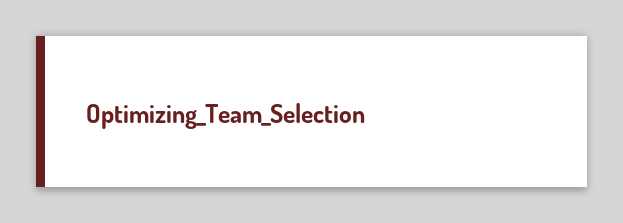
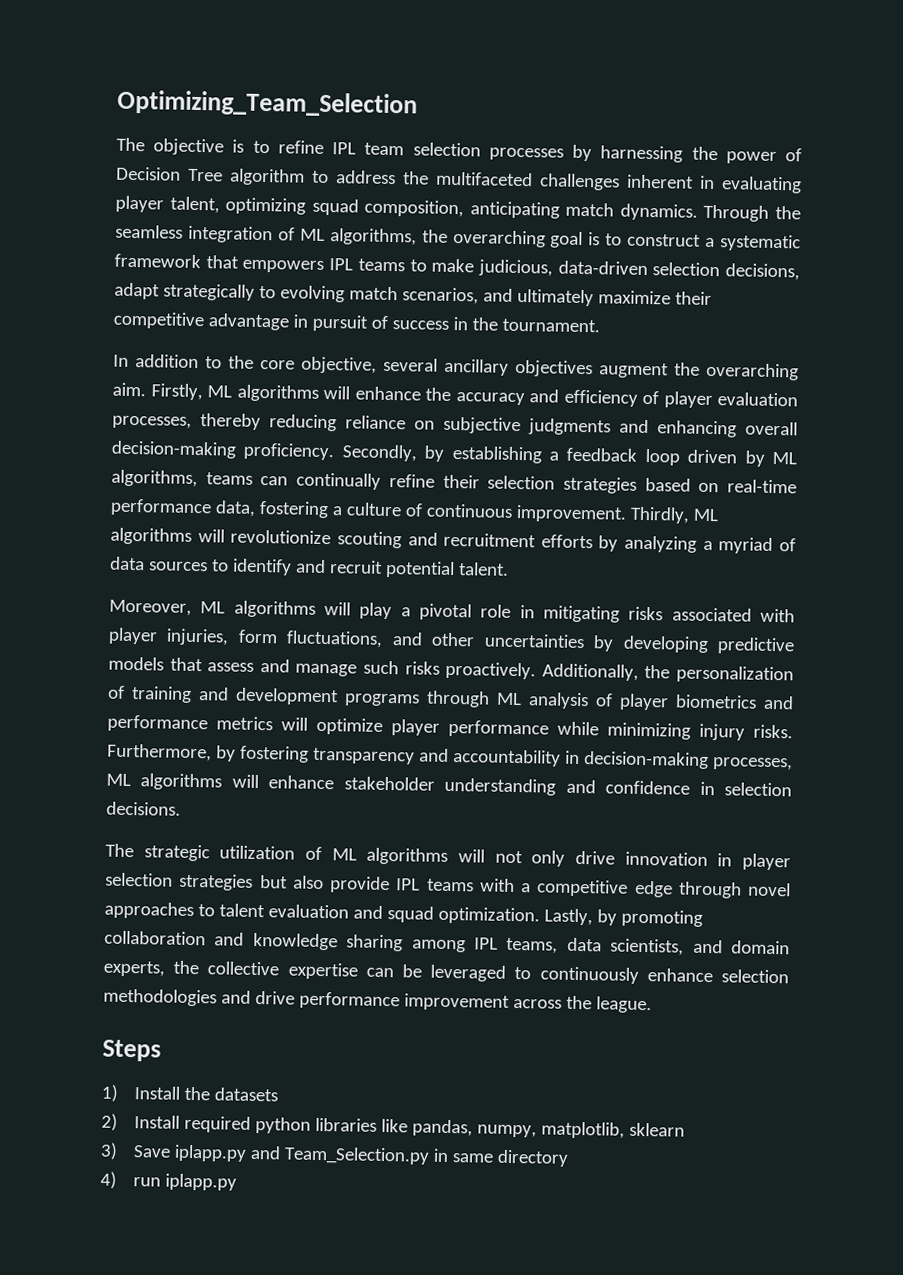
+ The objective is to refine IPL team selection processes by harnessing the power of Decision Tree algorithm to address the multifaceted challenges inherent in evaluating player talent, optimizing squad composition, anticipating match dynamics. Through the seamless integration of ML algorithms, the overarching goal is to construct a systematic framework that empowers IPL teams to make judicious, data-driven selection decisions, adapt strategically to evolving match scenarios, and ultimately maximize their competitive advantage in pursuit of success in the tournament.
+ In addition to the core objective, several ancillary objectives augment the overarching aim. Firstly, ML algorithms will enhance the accuracy and efficiency of player evaluation processes, thereby reducing reliance on subjective judgments and enhancing overall decision-making proficiency. Secondly, by establishing a feedback loop driven by ML algorithms, teams can continually refine their selection strategies based on real-time performance data, fostering a culture of continuous improvement. Thirdly, ML algorithms will revolutionize scouting and recruitment efforts by analyzing a myriad of data sources to identify and recruit potential talent.
+ Moreover, ML algorithms will play a pivotal role in mitigating risks associated with player injuries, form fluctuations, and other uncertainties by developing predictive models that assess and manage such risks proactively. Additionally, the personalization of training and development programs through ML analysis of player biometrics and performance metrics will optimize player performance while minimizing injury risks. Furthermore, by fostering transparency and accountability in decision-making processes, ML algorithms will enhance stakeholder understanding and confidence in selection decisions.
+ The strategic utilization of ML algorithms will not only drive innovation in player selection strategies but also provide IPL teams with a competitive edge through novel approaches to talent evaluation and squad optimization. Lastly, by promoting collaboration and knowledge sharing among IPL teams, data scientists, and domain experts, the collective expertise can be leveraged to continuously enhance selection methodologies and drive performance improvement across the league.
+ Steps
+ 1) Install the datasets
+ 2) Install required python libraries like pandas, numpy, matplotlib, sklearn
+ 3) Save iplapp.py and Team_Selection.py in same directory
+ 4) run iplapp.py

